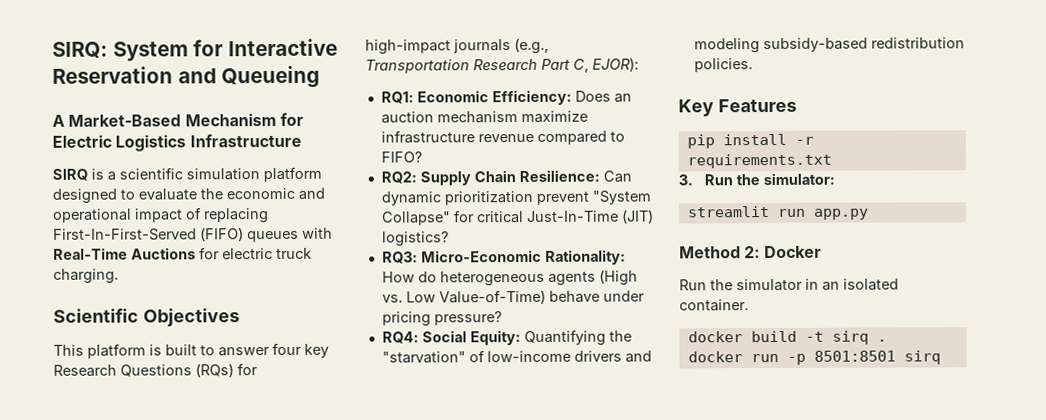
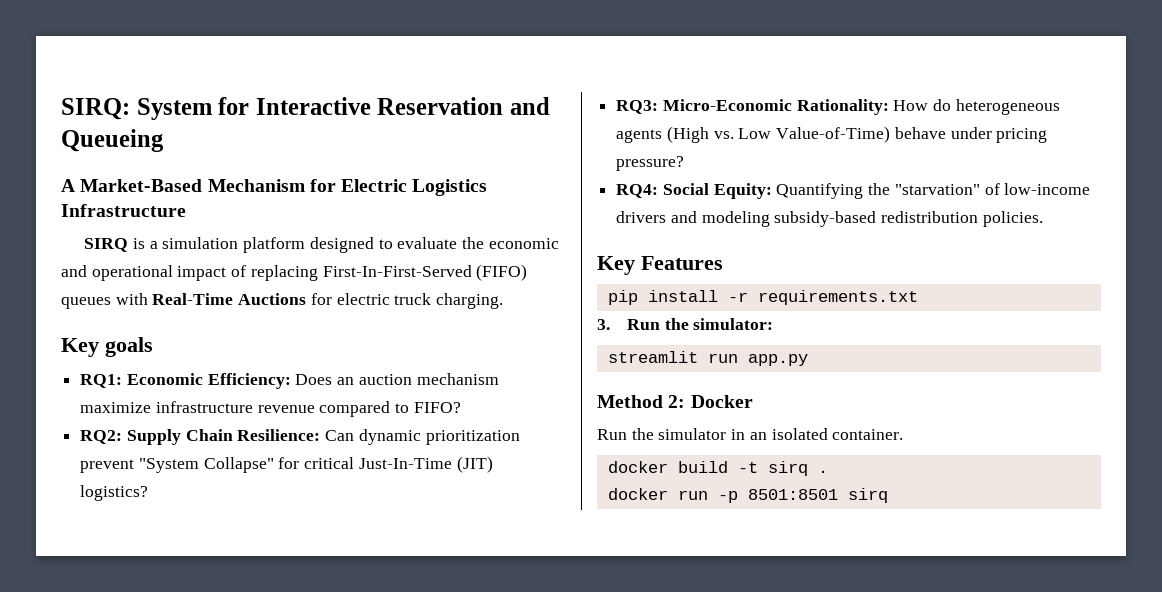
- SIRQ is a scientific simulation platform designed to evaluate the economic and operational impact of replacing First-In-First-Served (FIFO) queues with Real-Time Auctions for electric truck charging.
+ SIRQ is a simulation platform designed to evaluate the economic and operational impact of replacing First-In-First-Served (FIFO) queues with Real-Time Auctions for electric truck charging.
- Scientific Objectives
- This platform is built to answer four key Research Questions (RQs) for high-impact journals (e.g., Transportation Research Part C, EJOR):
+ Key goals

